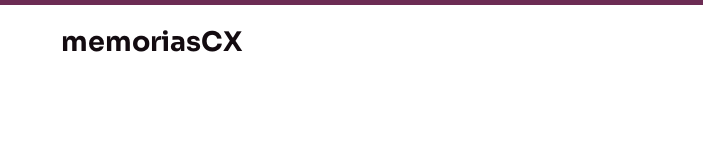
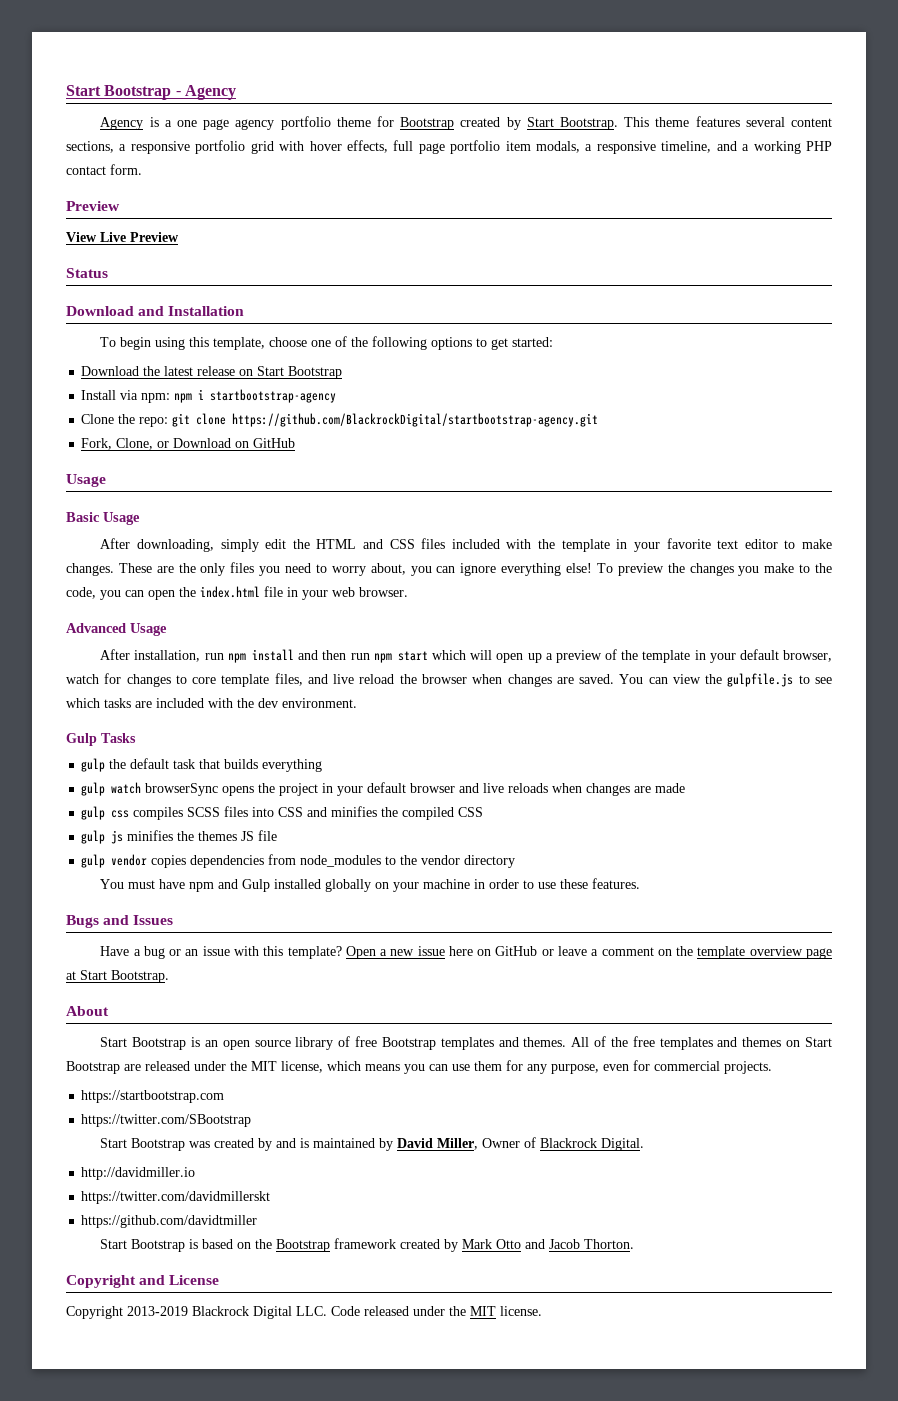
- memoriasCX
+ Start Bootstrap - Agency
+ Agency is a one page agency portfolio theme for Bootstrap created by Start Bootstrap. This theme features several content sections, a responsive portfolio grid with hover effects, full page portfolio item modals, a responsive timeline, and a working PHP contact form.
+ Preview
+ View Live Preview
+ Status
+ Download and Installation
+ To begin using this template, choose one of the following options to get started:
+ Download the latest release on Start Bootstrap
+ Install via npm: npm i startbootstrap-agency
+ Clone the repo: git clone https://github.com/BlackrockDigital/startbootstrap-agency.git
+ Fork, Clone, or Download on GitHub
+ Usage
+ Basic Usage
+ After downloading, simply edit the HTML and CSS files included with the template in your favorite text editor to make changes. These are the only files you need to worry about, you can ignore everything else! To preview the changes you make to the code, you can open the index.html file in your web browser.
+ Advanced Usage
+ After installation, run npm install and then run npm start which will open up a preview of the template in your default browser, watch for changes to core template files, and live reload the browser when changes are saved. You can view the gulpfile.js to see which tasks are included with the dev environment.
+ Gulp Tasks
+ gulp the default task that builds everything
+ gulp watch browserSync opens the project in your default browser and live reloads when changes are made
+ gulp css compiles SCSS files into CSS and minifies the compiled CSS
+ gulp js minifies the themes JS file
+ gulp vendor copies dependencies from node_modules to the vendor directory
+ You must have npm and Gulp installed globally on your machine in order to use these features.
+ Bugs and Issues
+ Have a bug or an issue with this template? Open a new issue here on GitHub or leave a comment on the template overview page at Start Bootstrap.
+ About
+ Start Bootstrap is an open source library of free Bootstrap templates and themes. All of the free templates and themes on Start Bootstrap are released under the MIT license, which means you can use them for any purpose, even for commercial projects.
+ https://startbootstrap.com
+ https://twitter.com/SBootstrap
+ Start Bootstrap was created by and is maintained by David Miller, Owner of Blackrock Digital.
+ http://davidmiller.io
+ https://twitter.com/davidmillerskt
+ https://github.com/davidtmiller
+ Start Bootstrap is based on the Bootstrap framework created by Mark Otto and Jacob Thorton.
+ Copyright and License
+ Copyright 2013-2019 Blackrock Digital LLC. Code released under the MIT license.

